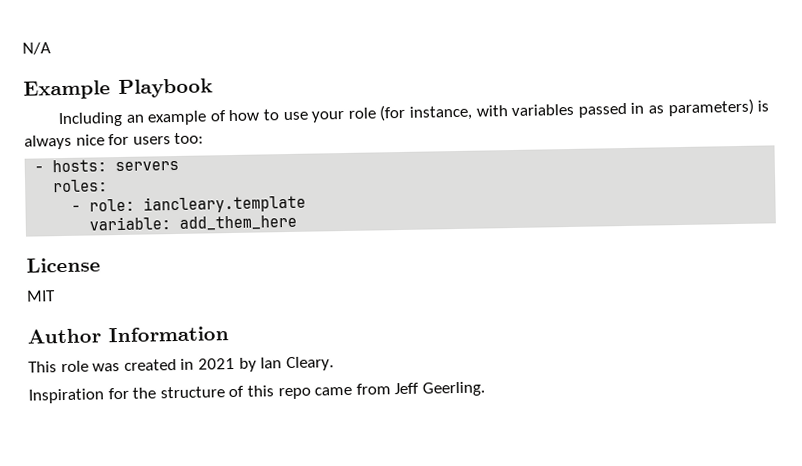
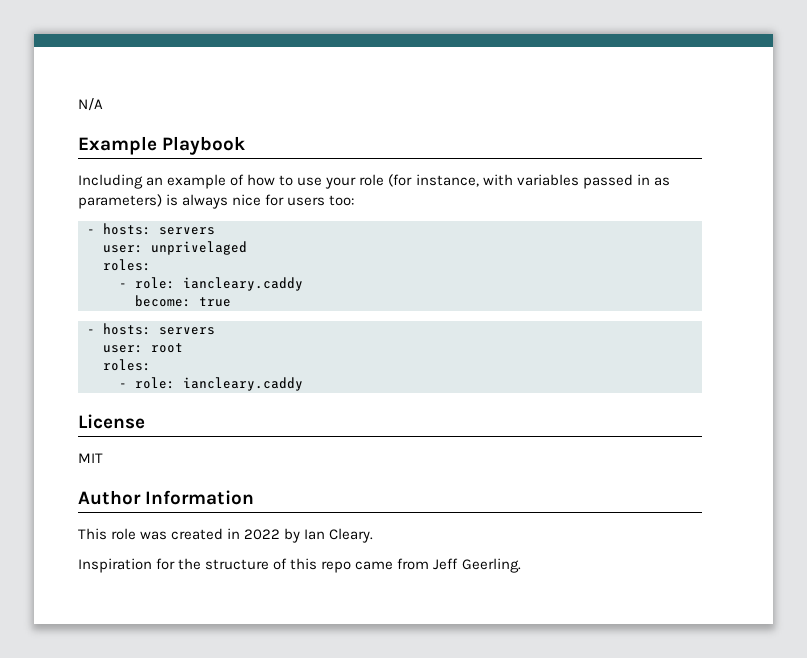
+ user: unprivelaged
  roles:
- - role: iancleary.template
- variable: add_them_here
+ - role: iancleary.caddy
+ become: true
+ - hosts: servers
+ user: root
+ roles:
+ - role: iancleary.caddy
- This role was created in 2021 by Ian Cleary.
+ This role was created in 2022 by Ian Cleary.

